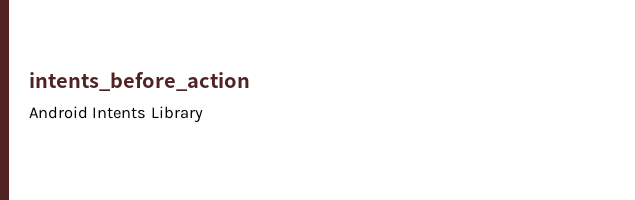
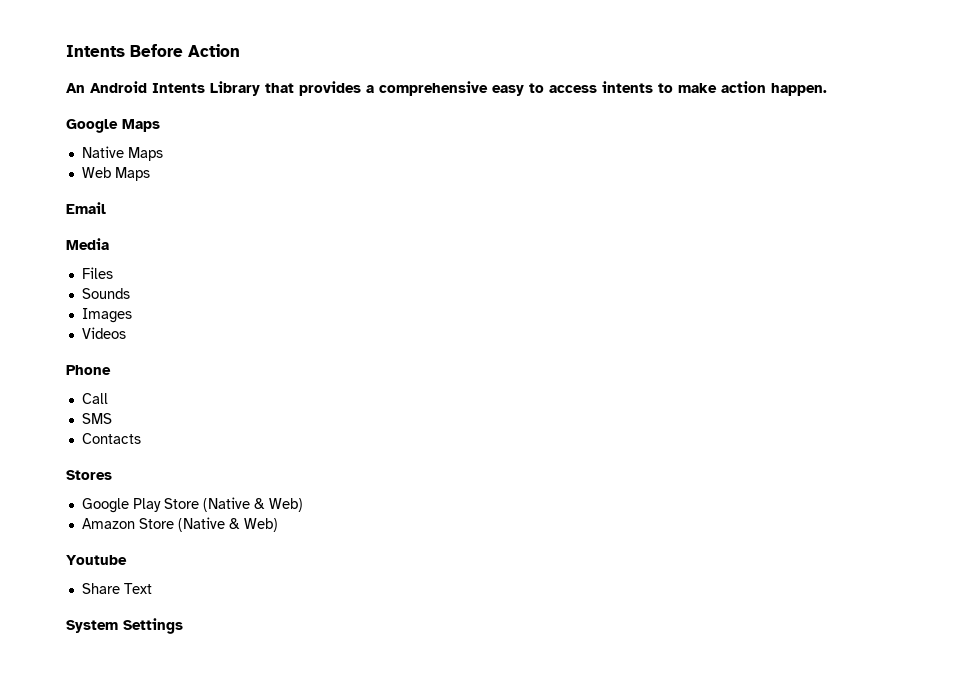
- intents_before_action
- Android Intents Library
+ Intents Before Action
+ An Android Intents Library that provides a comprehensive easy to access intents to make action happen.
+ Google Maps
+ Native Maps
+ Web Maps
+ Email
+ Media
+ Files
+ Sounds
+ Images
+ Videos
+ Phone
+ Call
+ SMS
+ Contacts
+ Stores
+ Google Play Store (Native & Web)
+ Amazon Store (Native & Web)
+ Youtube
+ Share Text
+ System Settings

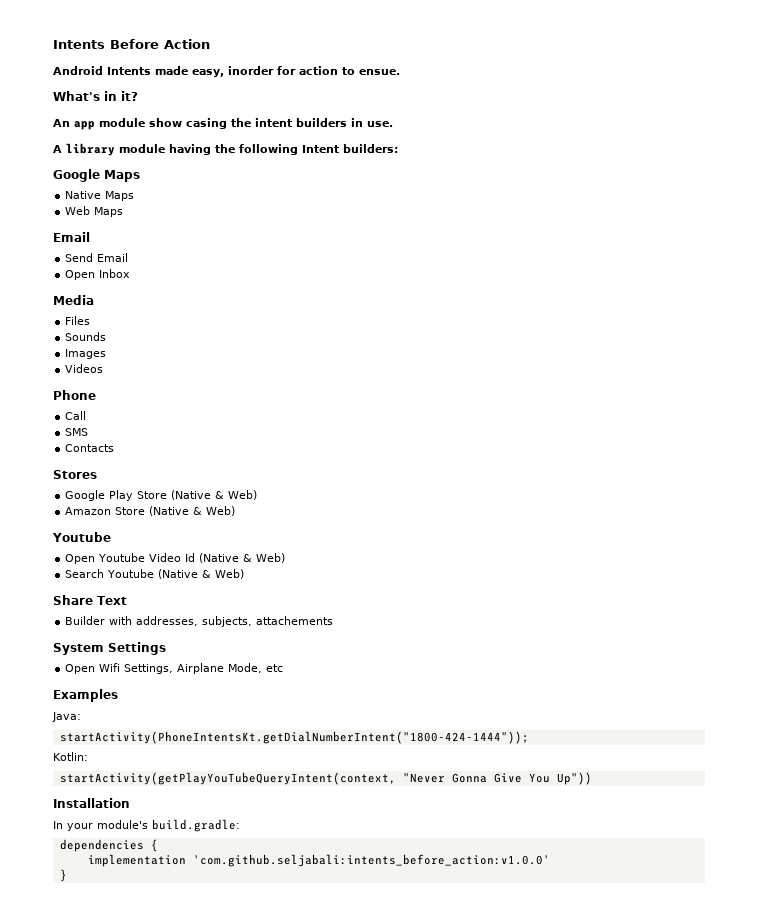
- An Android Intents Library that provides a comprehensive easy to access intents to make action happen.
+ Android Intents made easy, inorder for action to ensue.
+ What's in it?
+ An app module show casing the intent builders in use.
+ A library module having the following Intent builders:
+ Send Email
+ Open Inbox
+ Open Youtube Video Id (Native & Web)
+ Search Youtube (Native & Web)
  Share Text
+ Builder with addresses, subjects, attachements
  System Settings
+ Open Wifi Settings, Airplane Mode, etc
+ Examples
+ Java:
+ startActivity(PhoneIntentsKt.getDialNumberIntent("1800-424-1444"));
+ Kotlin:
+ startActivity(getPlayYouTubeQueryIntent(context, "Never Gonna Give You Up"))
+ Installation
+ In your module's build.gradle:
+ dependencies {
+ implementation 'com.github.seljabali:intents_before_action:v1.0.0'
+ }

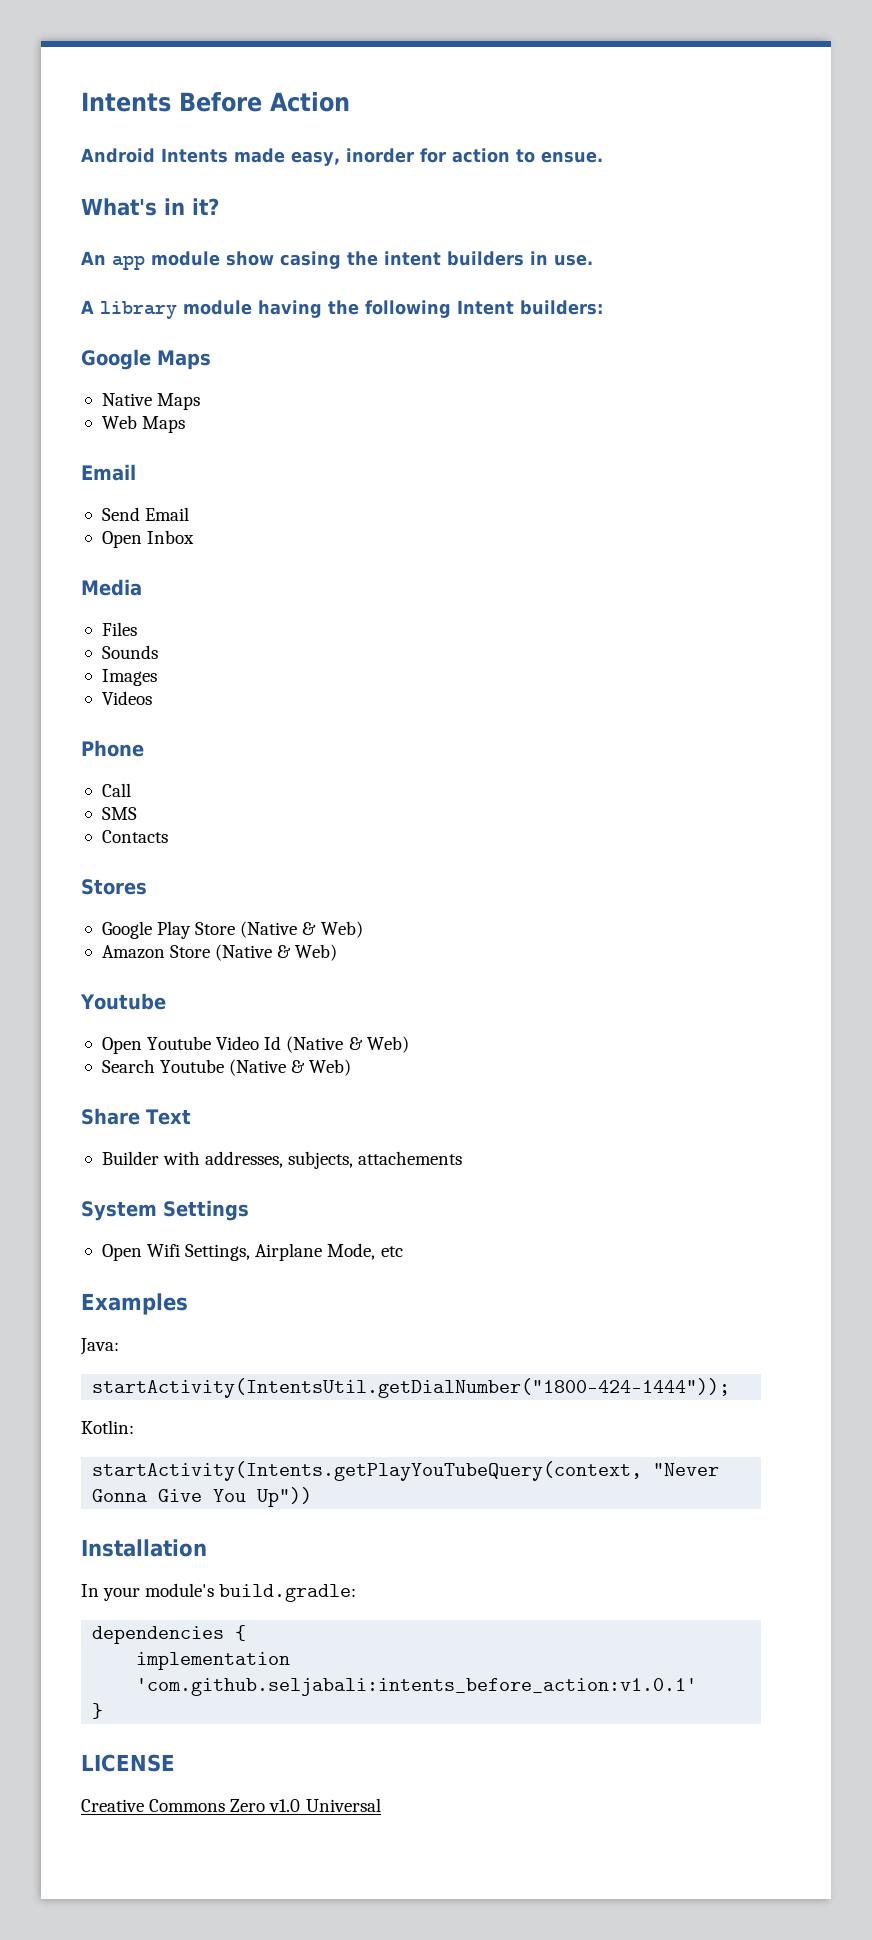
- startActivity(PhoneIntentsKt.getDialNumberIntent("1800-424-1444"));
+ startActivity(IntentsUtil.getDialNumber("1800-424-1444"));
- startActivity(getPlayYouTubeQueryIntent(context, "Never Gonna Give You Up"))
+ startActivity(Intents.getPlayYouTubeQuery(context, "Never Gonna Give You Up"))
- implementation 'com.github.seljabali:intents_before_action:v1.0.0'
+ implementation 'com.github.seljabali:intents_before_action:v1.0.1'
+ LICENSE
+ Creative Commons Zero v1.0 Universal

